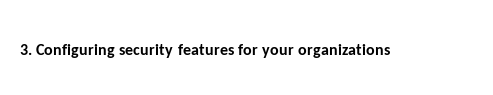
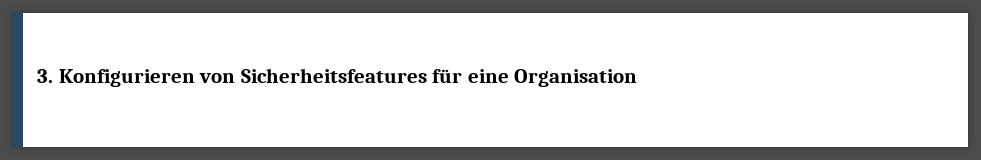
- 3. Configuring security features for your organizations
+ 3. Konfigurieren von Sicherheitsfeatures für eine Organisation

